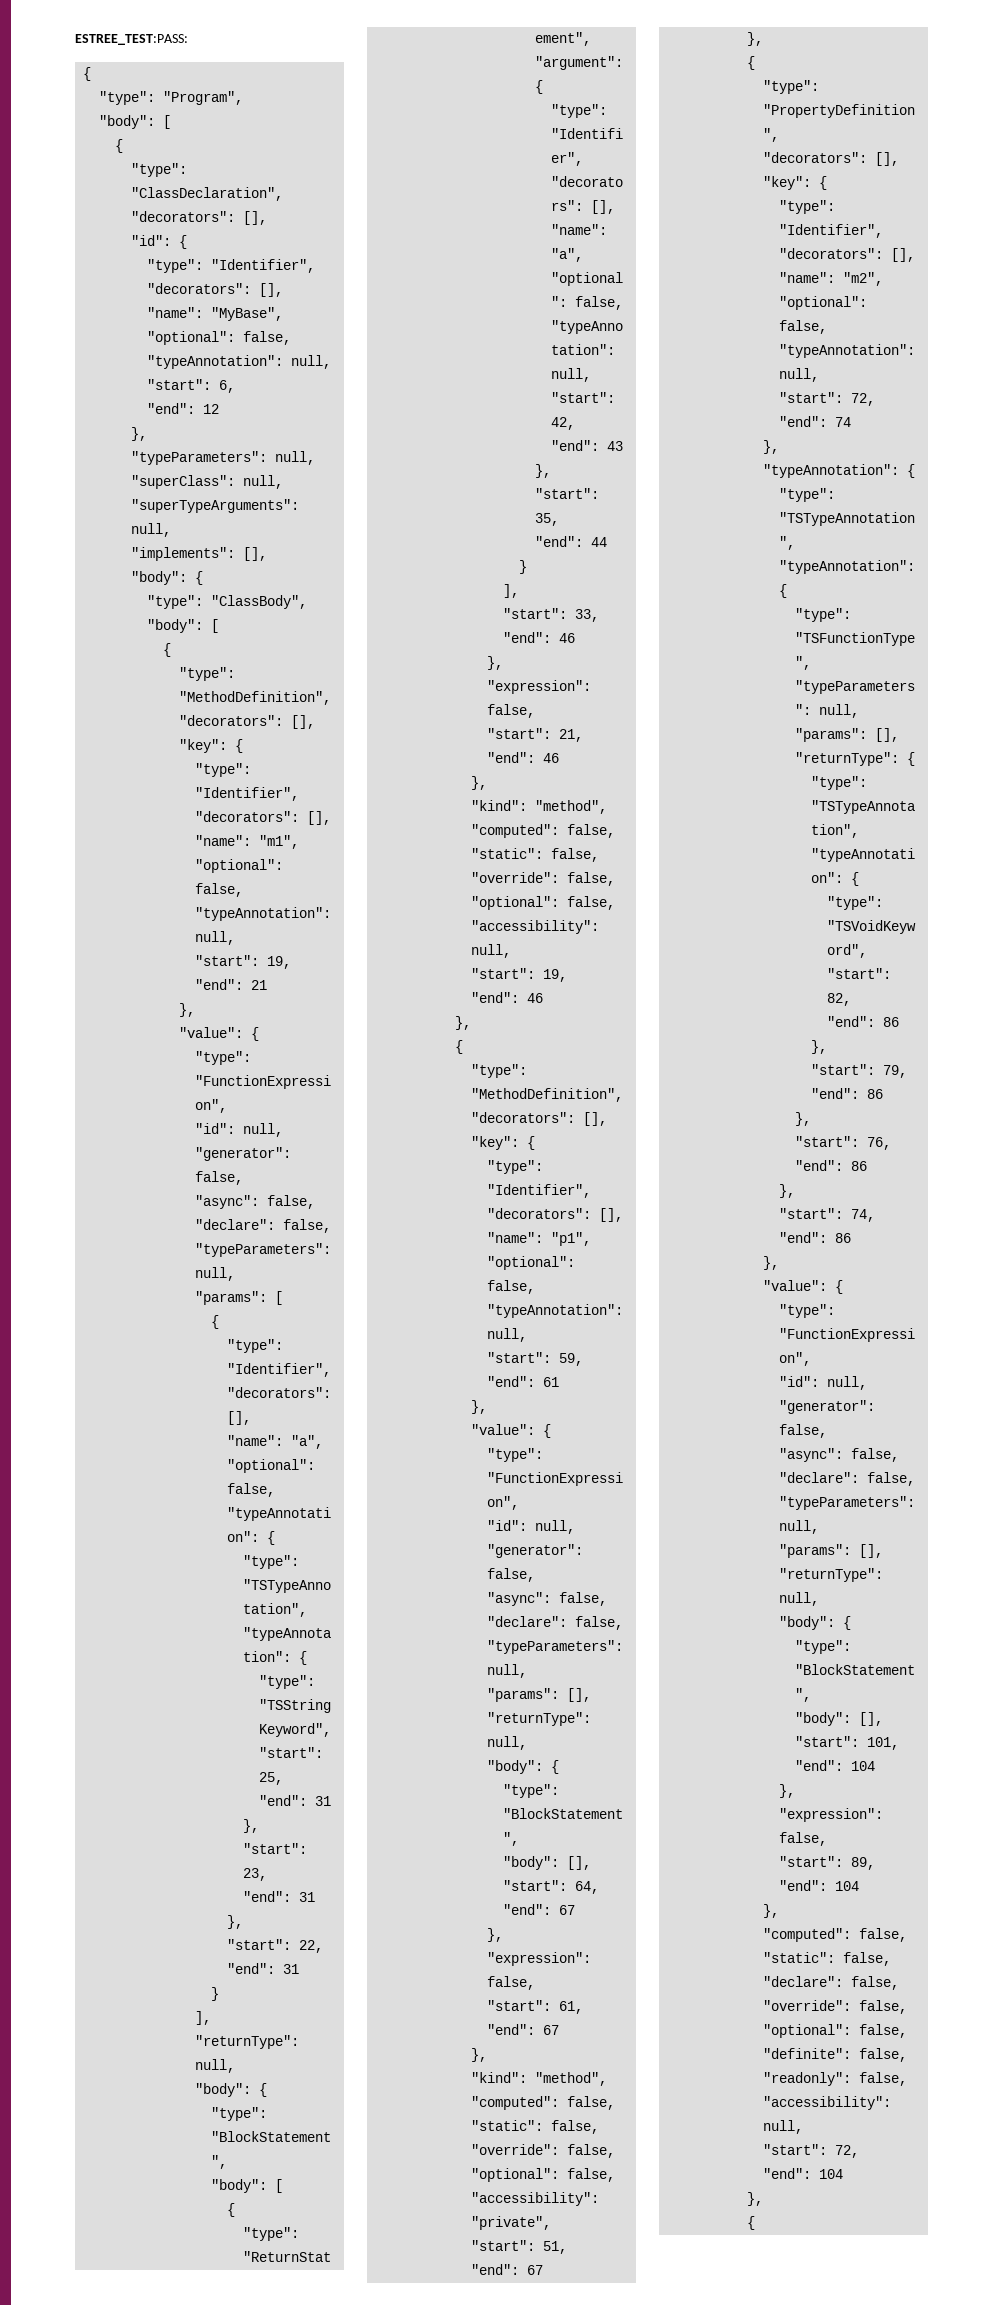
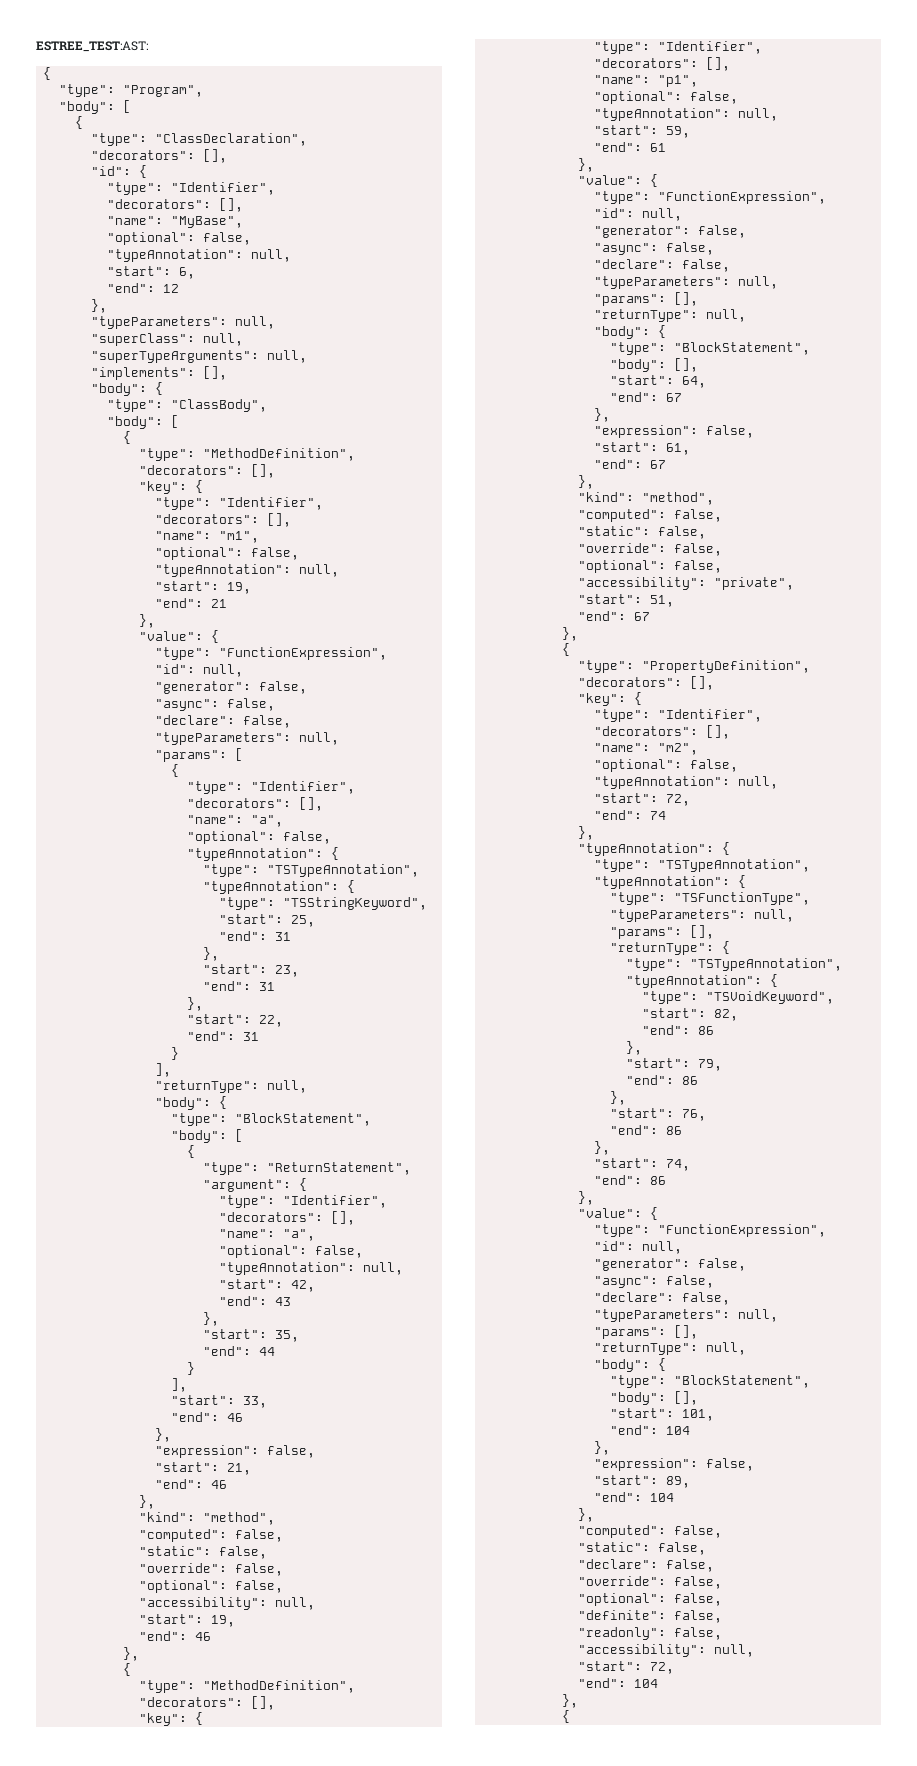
- ESTREE_TEST:PASS:
+ ESTREE_TEST:AST:

